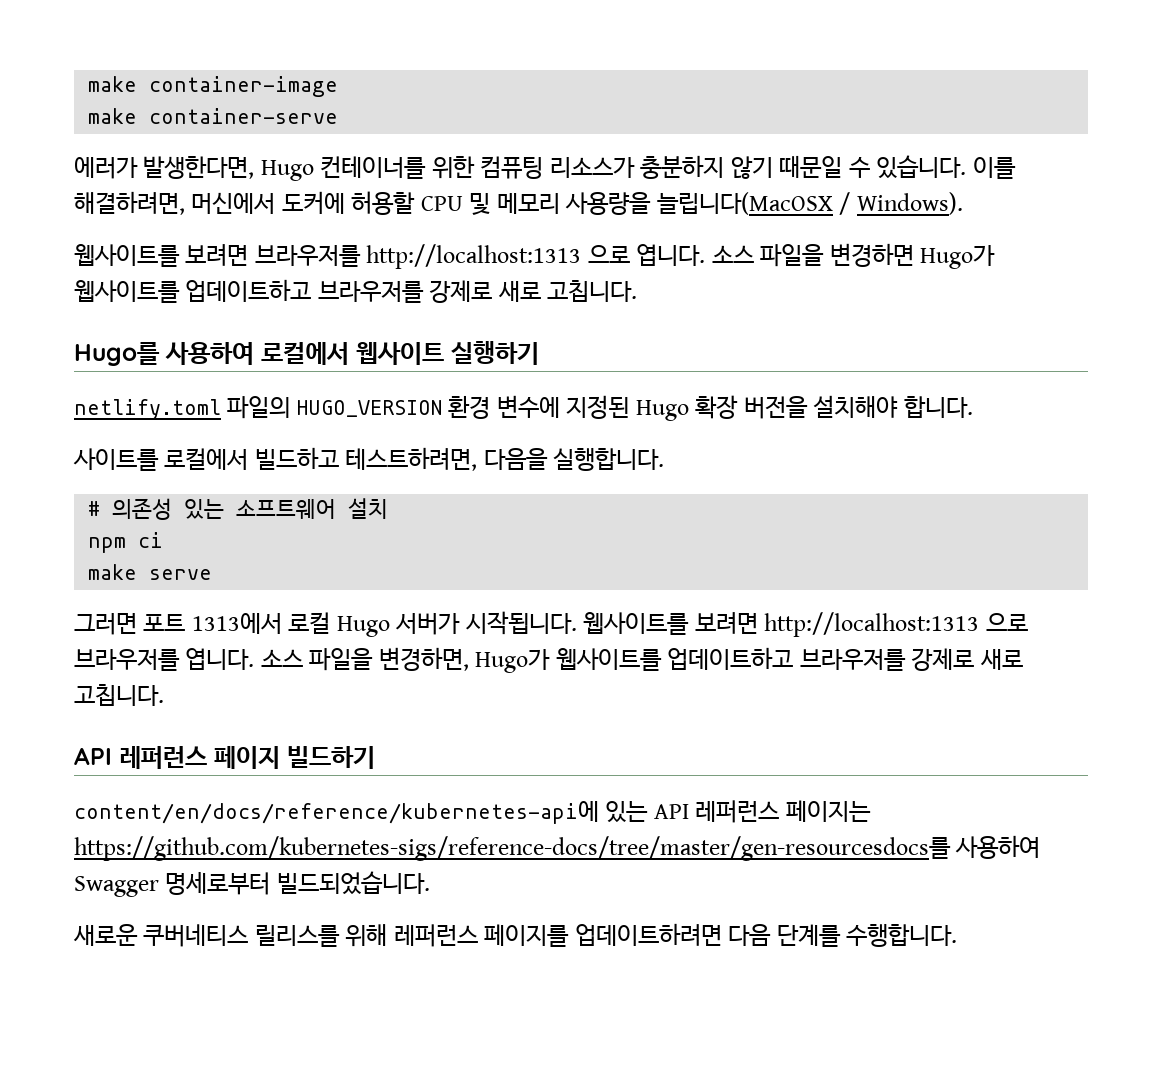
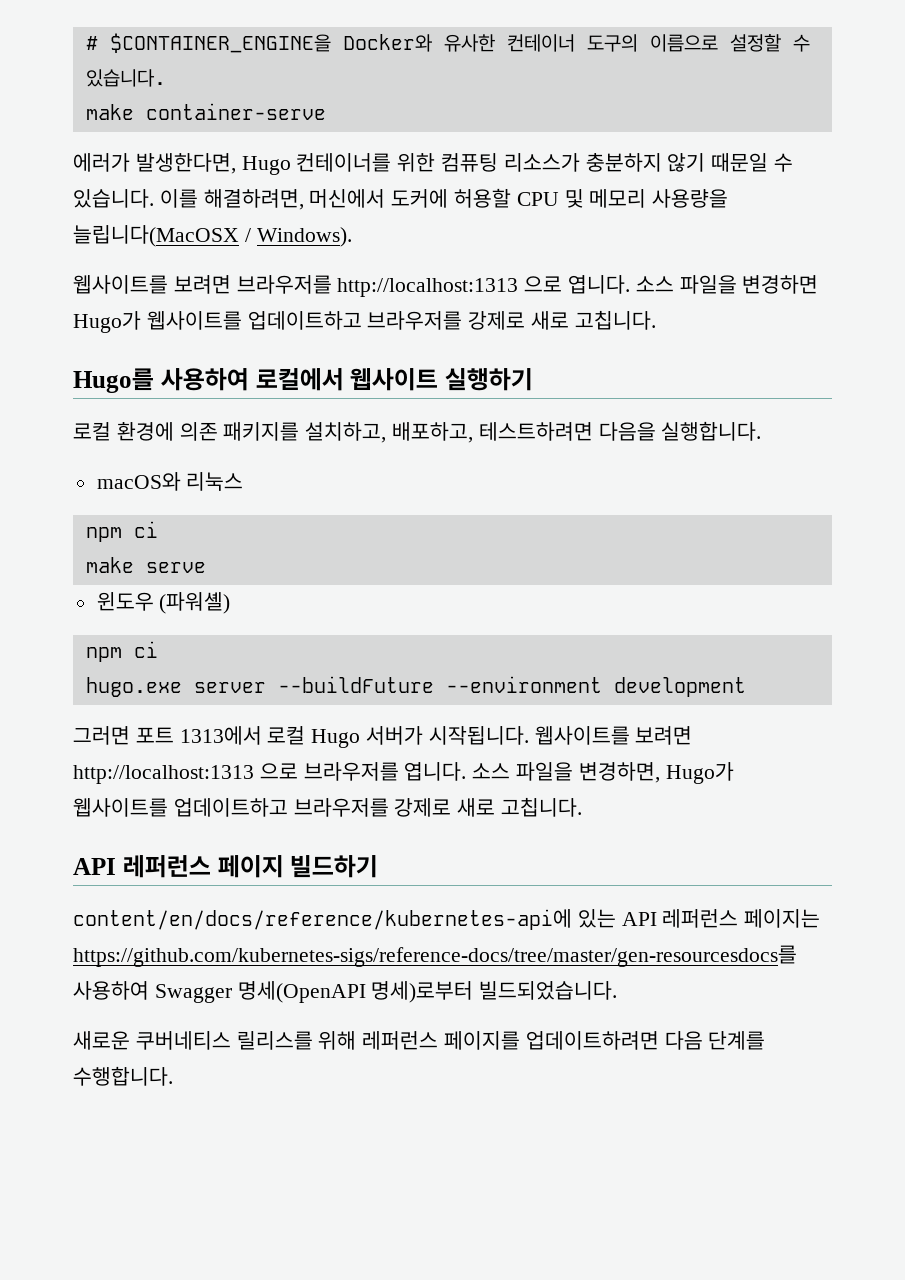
- make container-image
+ # $CONTAINER_ENGINE을 Docker와 유사한 컨테이너 도구의 이름으로 설정할 수 있습니다.
- netlify.toml 파일의 HUGO_VERSION 환경 변수에 지정된 Hugo 확장 버전을 설치해야 합니다.
- 사이트를 로컬에서 빌드하고 테스트하려면, 다음을 실행합니다.
- # 의존성 있는 소프트웨어 설치
+ 로컬 환경에 의존 패키지를 설치하고, 배포하고, 테스트하려면 다음을 실행합니다.
+ macOS와 리눅스
  npm ci
  make serve
+ 윈도우 (파워셸)
+ npm ci
+ hugo.exe server --buildFuture --environment development
- content/en/docs/reference/kubernetes-api에 있는 API 레퍼런스 페이지는 https://github.com/kubernetes-sigs/reference-docs/tree/master/gen-resourcesdocs를 사용하여 Swagger 명세로부터 빌드되었습니다.
+ content/en/docs/reference/kubernetes-api에 있는 API 레퍼런스 페이지는 https://github.com/kubernetes-sigs/reference-docs/tree/master/gen-resourcesdocs를 사용하여 Swagger 명세(OpenAPI 명세)로부터 빌드되었습니다.

